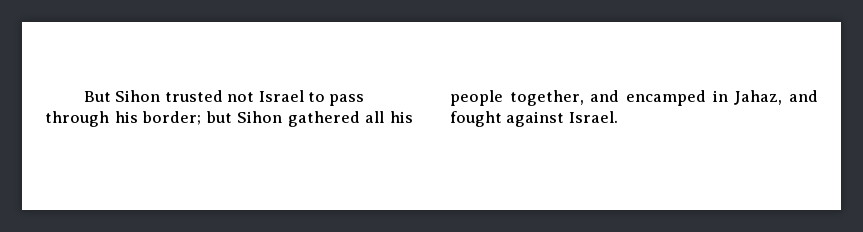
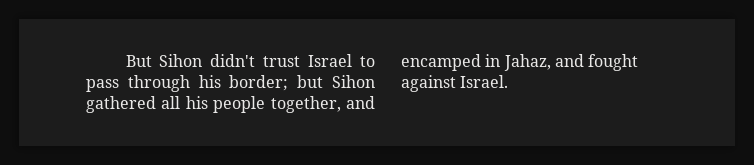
- But Sihon trusted not Israel to pass through his border; but Sihon gathered all his people together, and encamped in Jahaz, and fought against Israel.
+ But Sihon didn't trust Israel to pass through his border; but Sihon gathered all his people together, and encamped in Jahaz, and fought against Israel.

